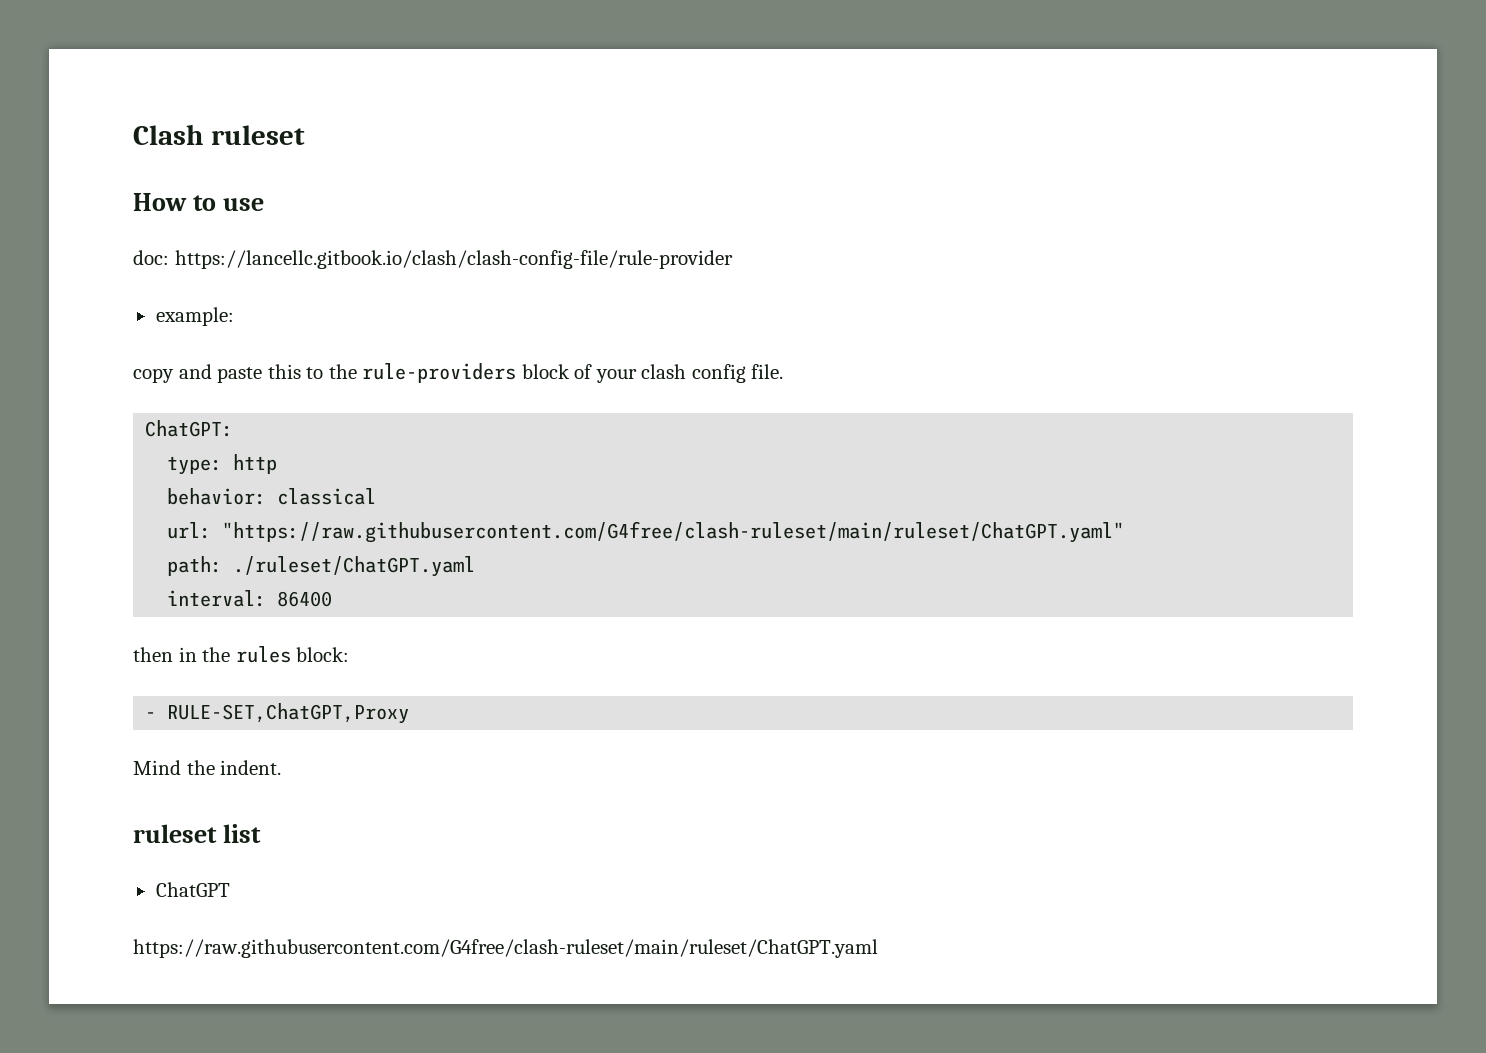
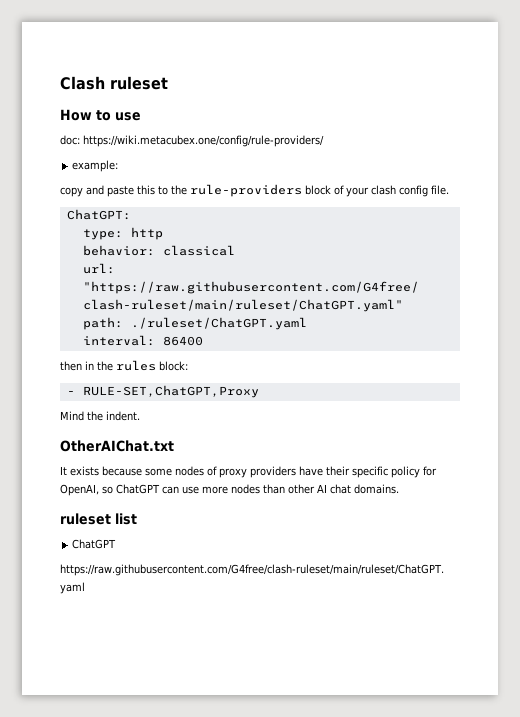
- doc: https://lancellc.gitbook.io/clash/clash-config-file/rule-provider
+ doc: https://wiki.metacubex.one/config/rule-providers/
+ OtherAIChat.txt
+ It exists because some nodes of proxy providers have their specific policy for OpenAI, so ChatGPT can use more nodes than other AI chat domains.

